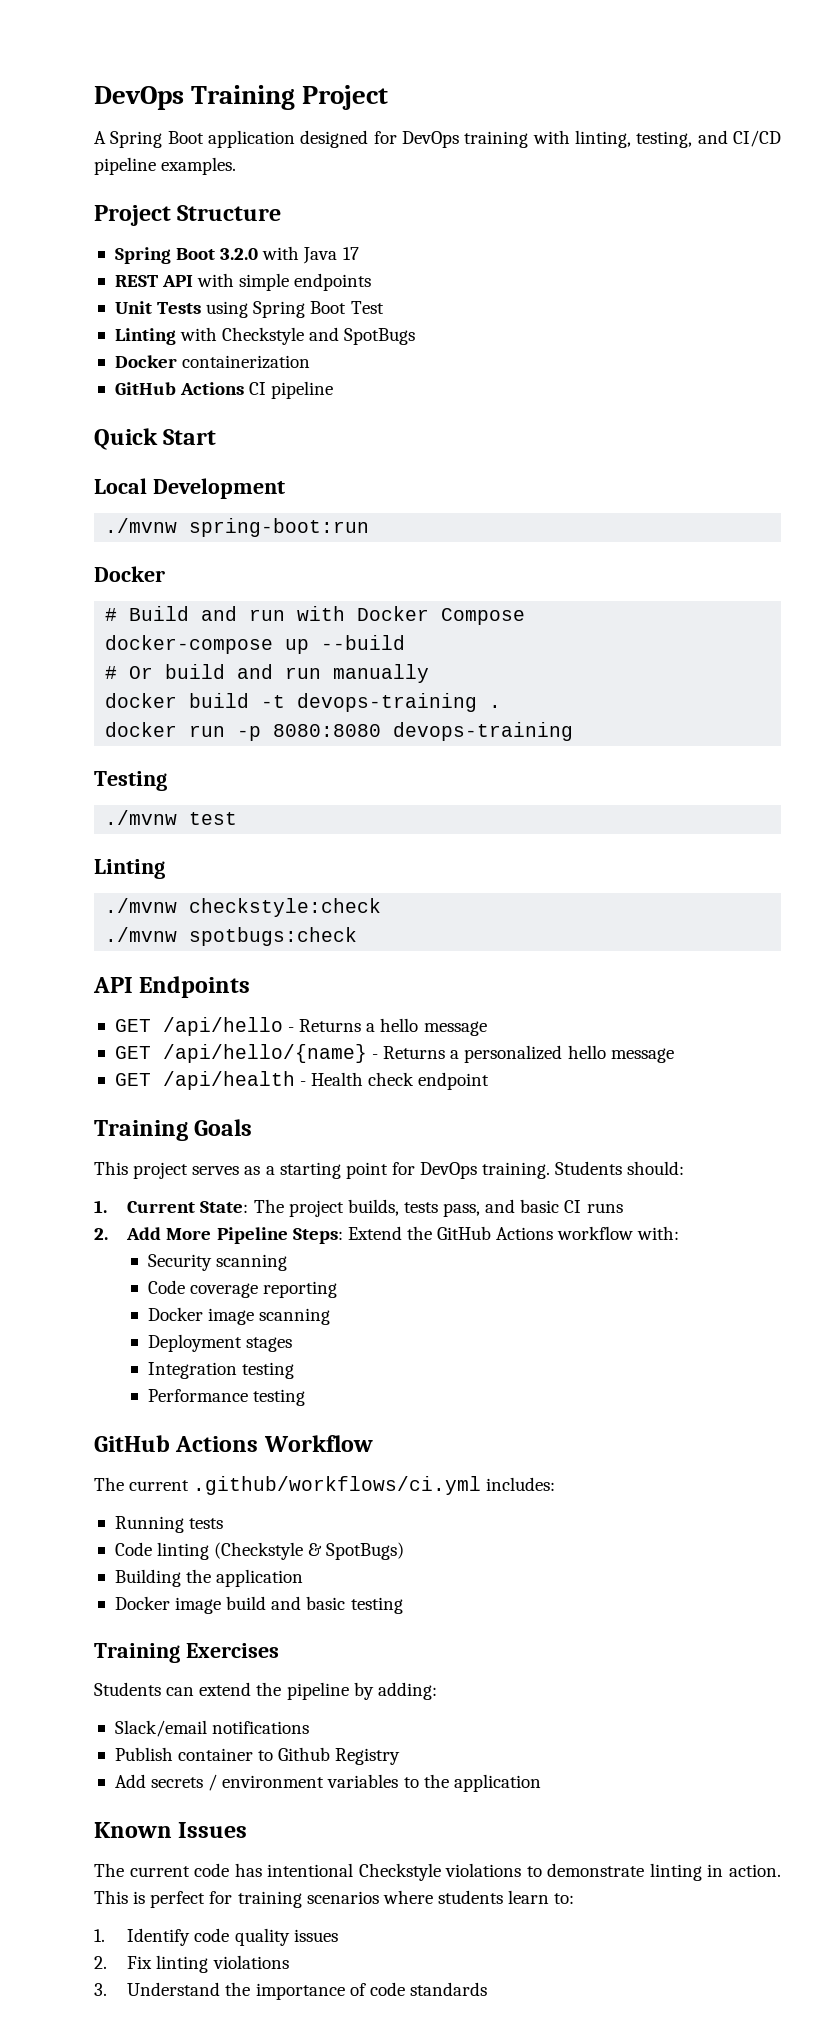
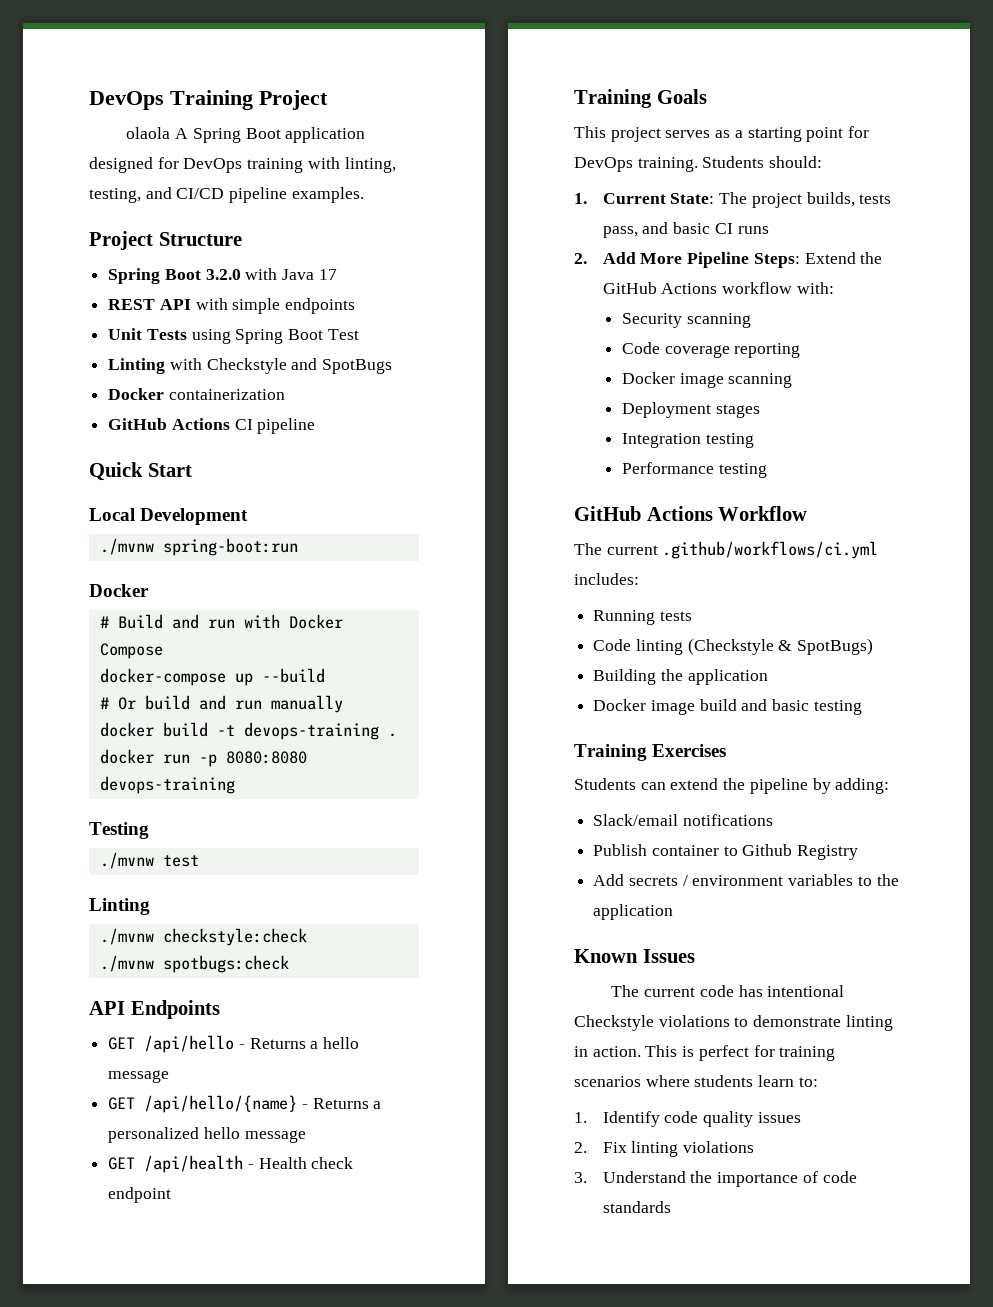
- A Spring Boot application designed for DevOps training with linting, testing, and CI/CD pipeline examples.
+ olaola A Spring Boot application designed for DevOps training with linting, testing, and CI/CD pipeline examples.

